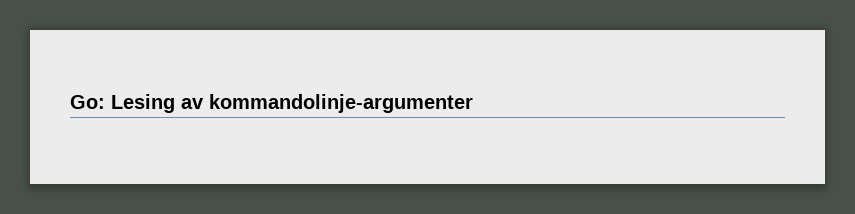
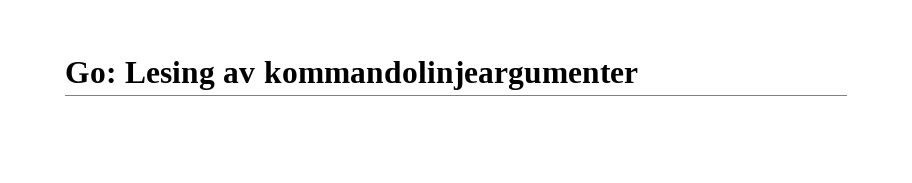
- Go: Lesing av kommandolinje-argumenter
+ Go: Lesing av kommandolinjeargumenter

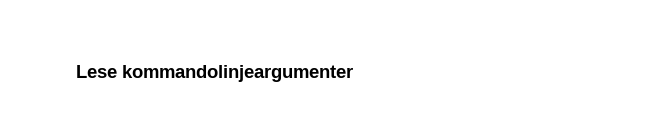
- Go: Lesing av kommandolinjeargumenter
+ Lese kommandolinjeargumenter

